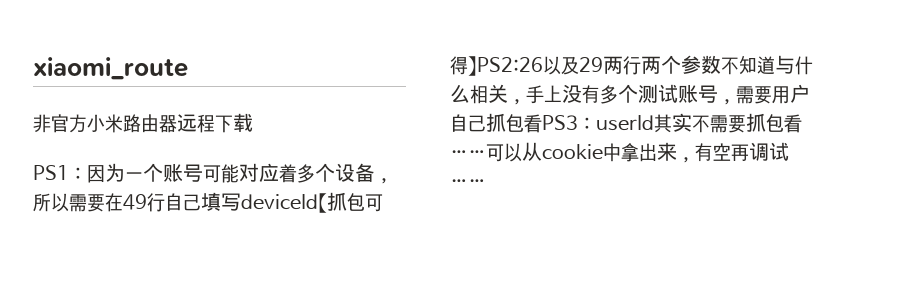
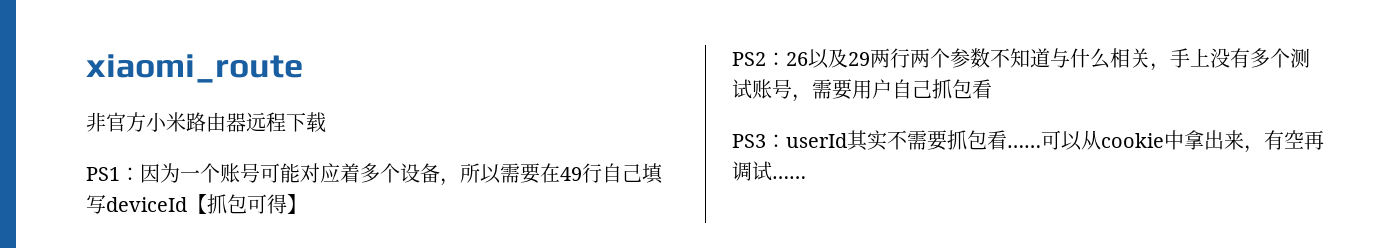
- PS1：因为一个账号可能对应着多个设备，所以需要在49行自己填写deviceId【抓包可得】PS2:26以及29两行两个参数不知道与什么相关，手上没有多个测试账号，需要用户自己抓包看PS3：userId其实不需要抓包看……
+ PS1：因为一个账号可能对应着多个设备，所以需要在49行自己填写deviceId【抓包可得】
+ PS2：26以及29两行两个参数不知道与什么相关，手上没有多个测试账号，需要用户自己抓包看
+ PS3：userId其实不需要抓包看……

